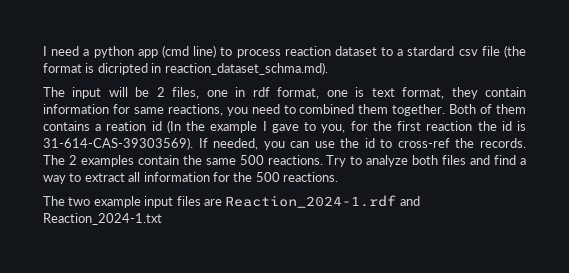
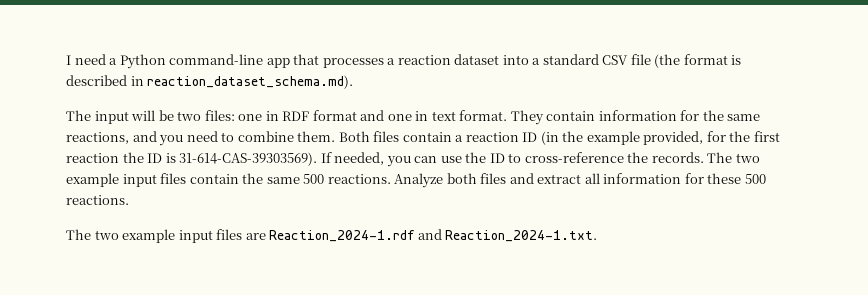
- I need a python app (cmd line) to process reaction dataset to a stardard csv file (the format is dicripted in reaction_dataset_schma.md).
+ I need a Python command-line app that processes a reaction dataset into a standard CSV file (the format is described in reaction_dataset_schema.md).
- The input will be 2 files, one in rdf format, one is text format, they contain information for same reactions, you need to combined them together. Both of them contains a reation id (In the example I gave to you, for the first reaction the id is 31-614-CAS-39303569).
+ The input will be two files: one in RDF format and one in text format. They contain information for the same reactions, and you need to combine them. Both files contain a reaction ID (in the example provided, for the first reaction the ID is 31-614-CAS-39303569).
- If needed, you can use the id to cross-ref the records. The 2 examples contain the same 500 reactions.
+ If needed, you can use the ID to cross-reference the records. The two example input files contain the same 500 reactions.
- Try to analyze both files and find a way to extract all information for the 500 reactions.
+ Analyze both files and extract all information for these 500 reactions.
- The two example input files are Reaction_2024-1.rdf and Reaction_2024-1.txt
+ The two example input files are Reaction_2024-1.rdf and Reaction_2024-1.txt.

